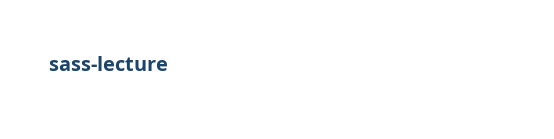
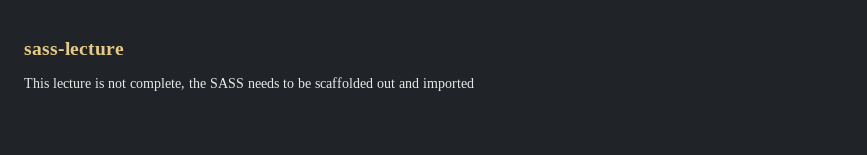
+ This lecture is not complete, the SASS needs to be scaffolded out and imported

